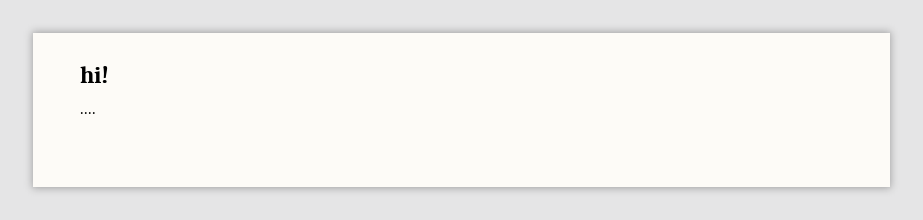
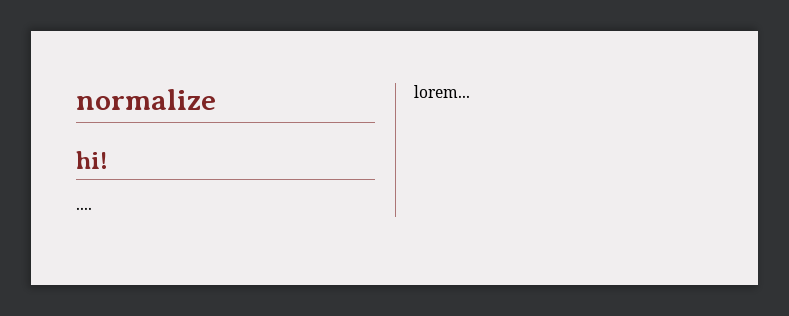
+ normalize
+ lorem...

